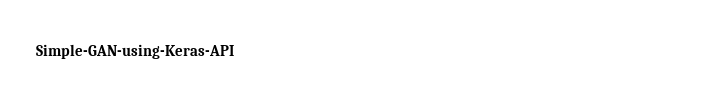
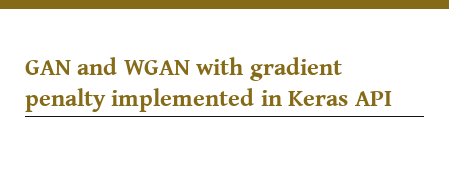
- Simple-GAN-using-Keras-API
+ GAN and WGAN with gradient penalty implemented in Keras API

